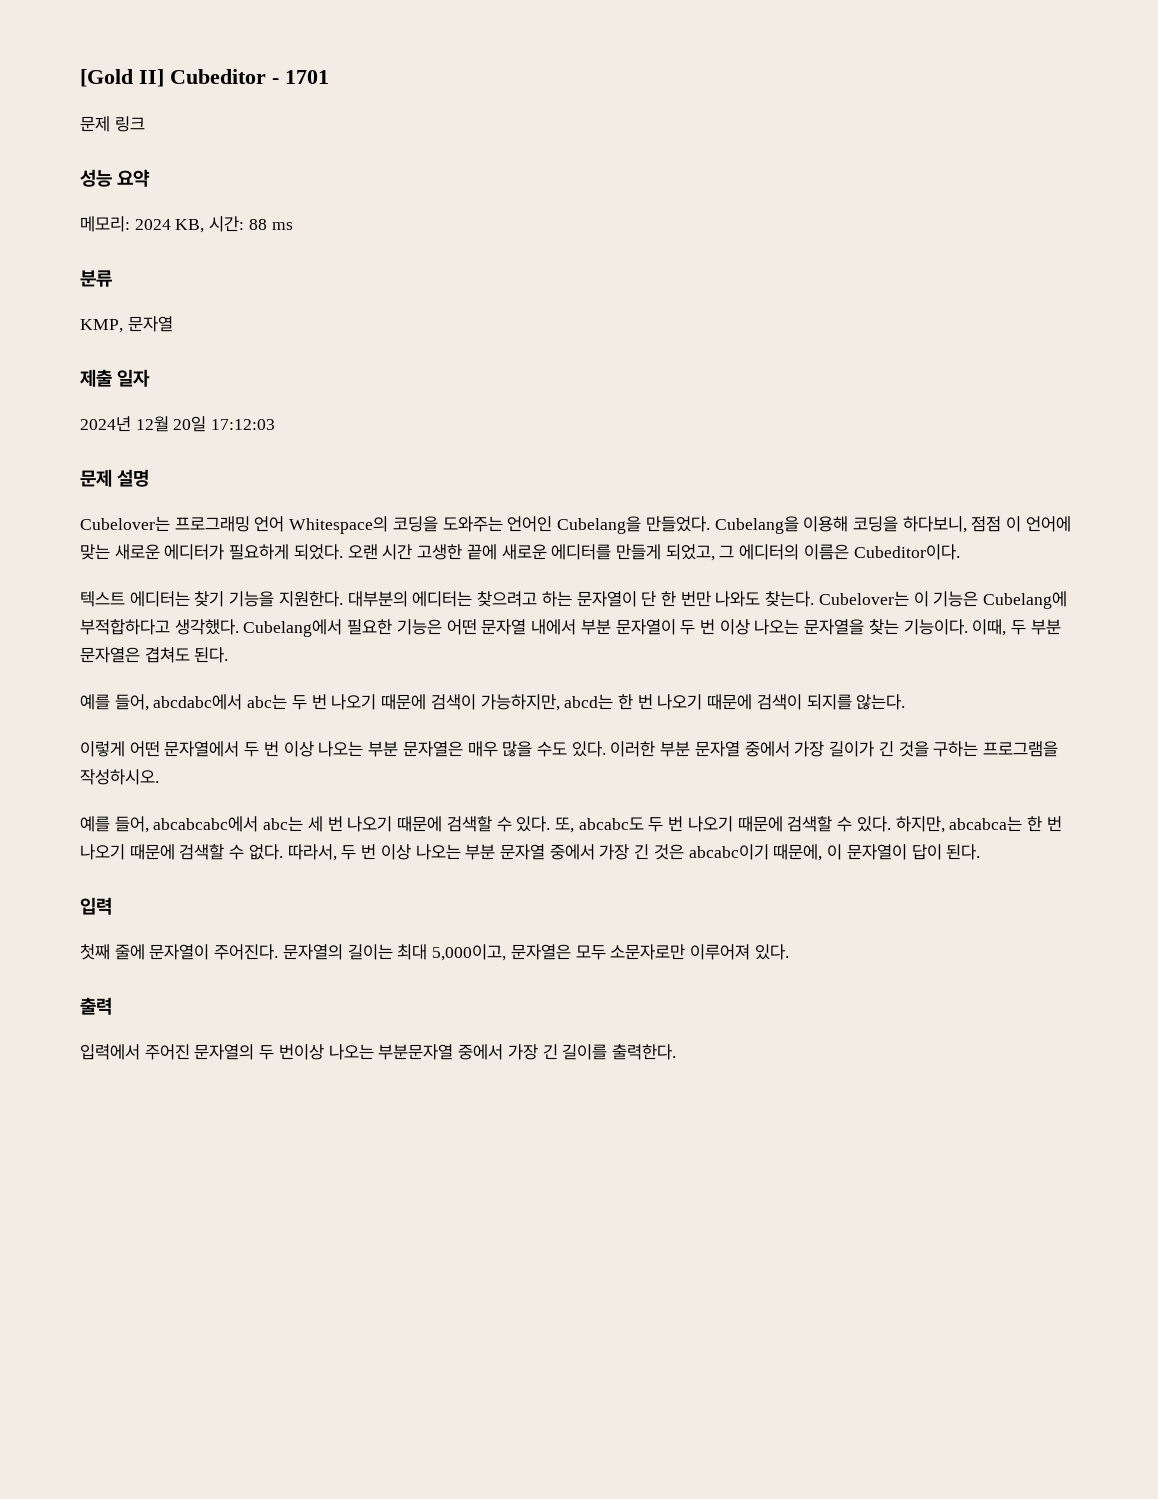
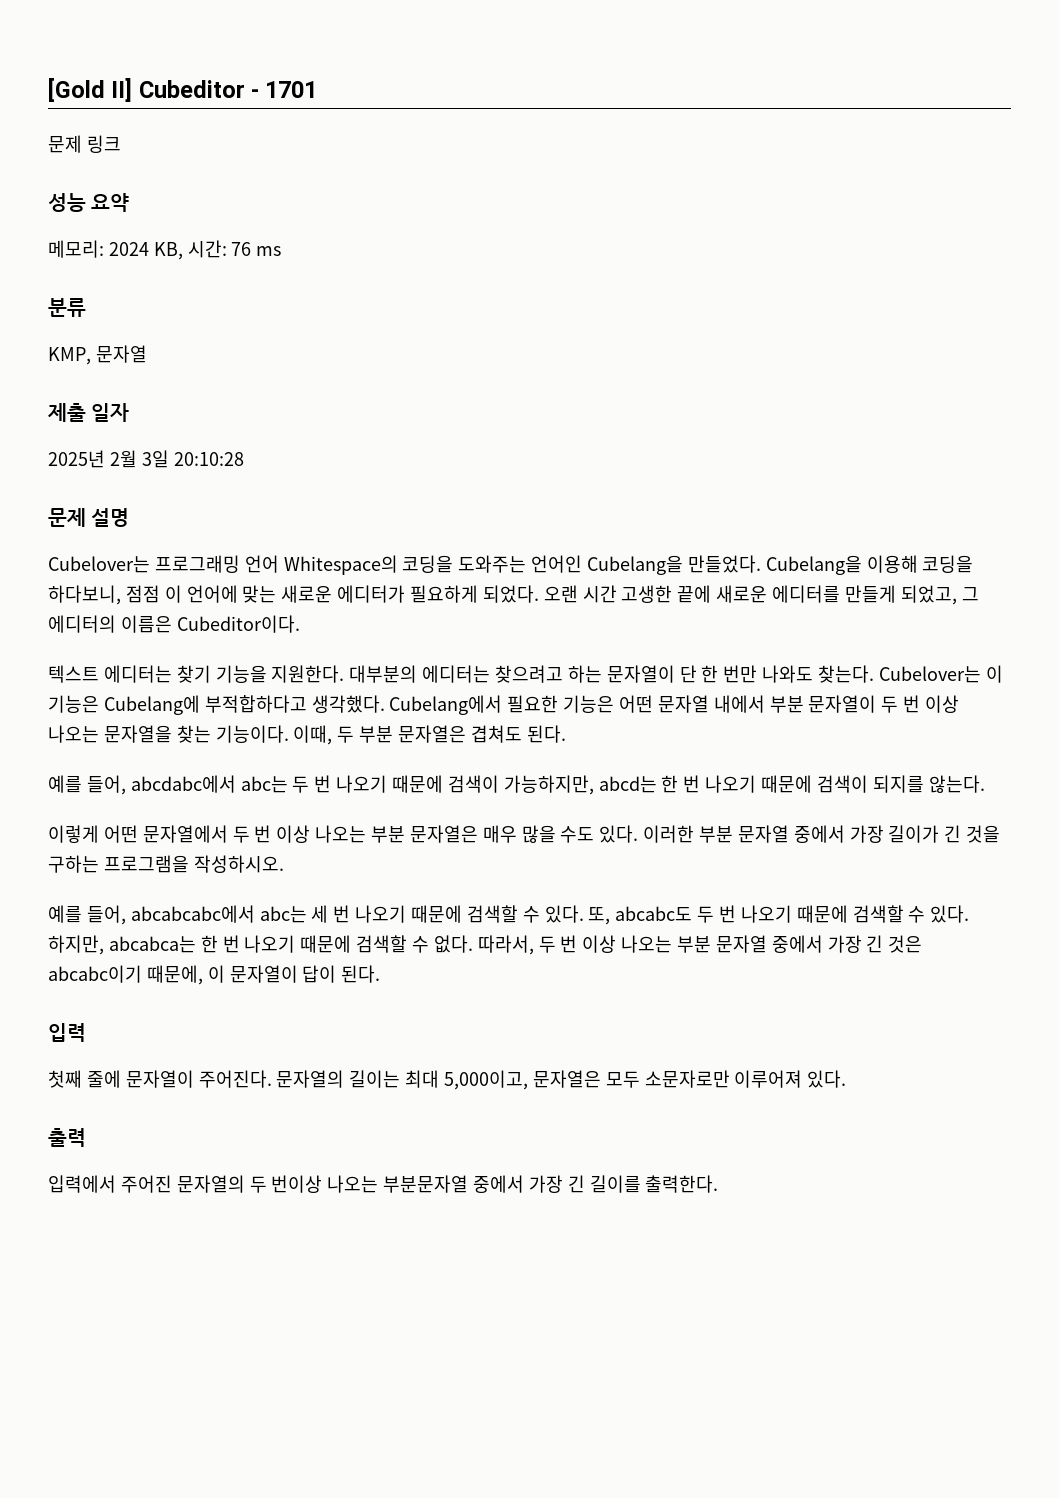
- 메모리: 2024 KB, 시간: 88 ms
+ 메모리: 2024 KB, 시간: 76 ms
- 2024년 12월 20일 17:12:03
+ 2025년 2월 3일 20:10:28

